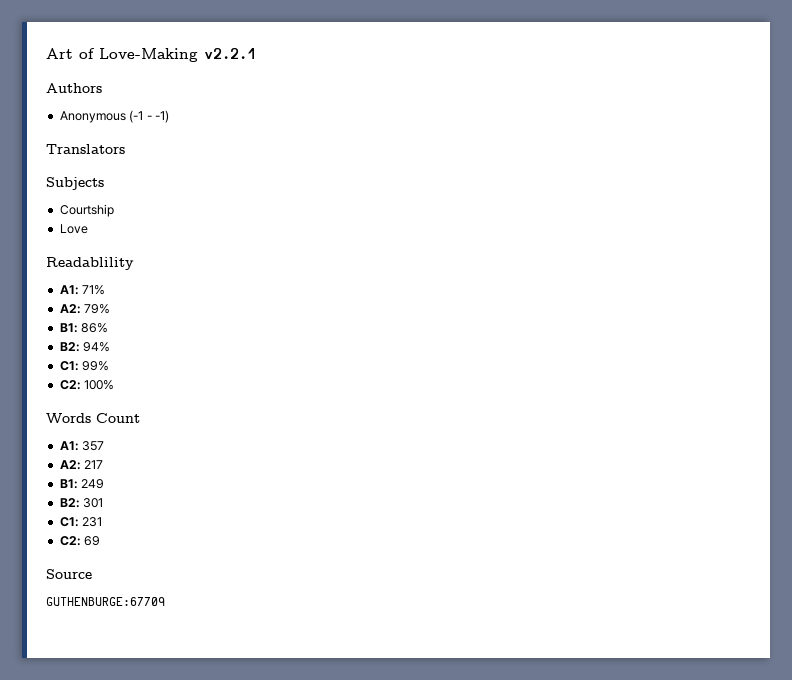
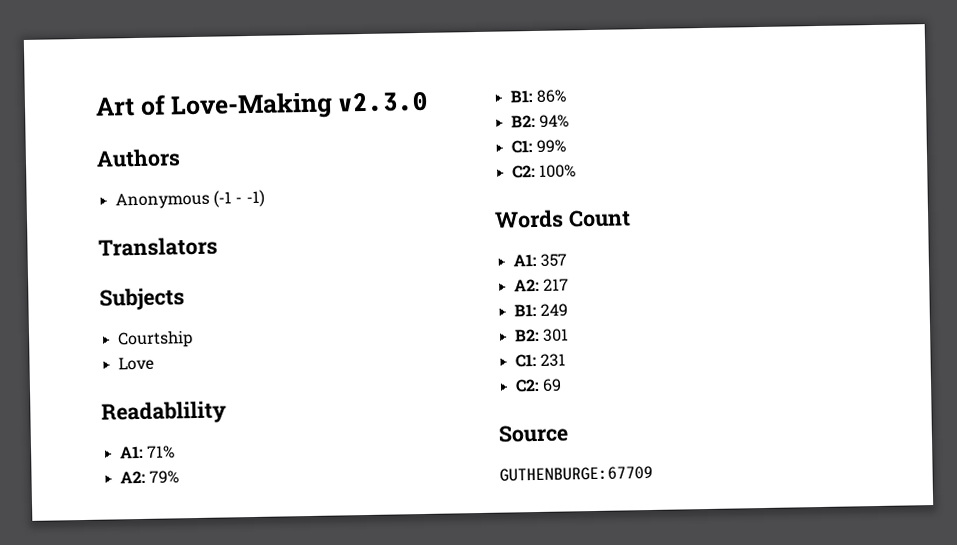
- Art of Love-Making v2.2.1
+ Art of Love-Making v2.3.0

